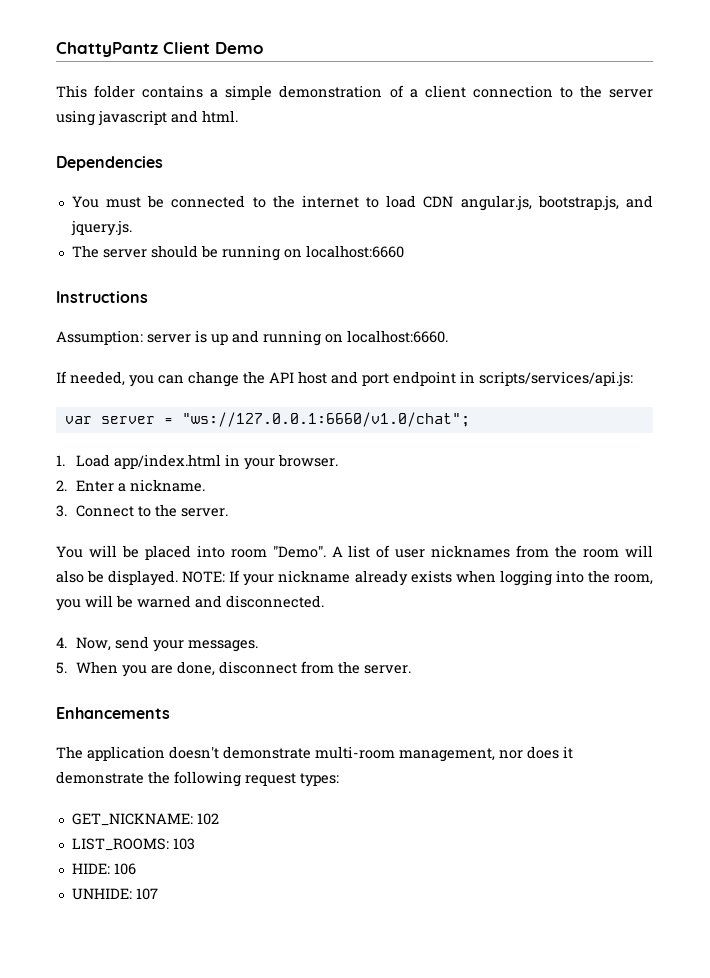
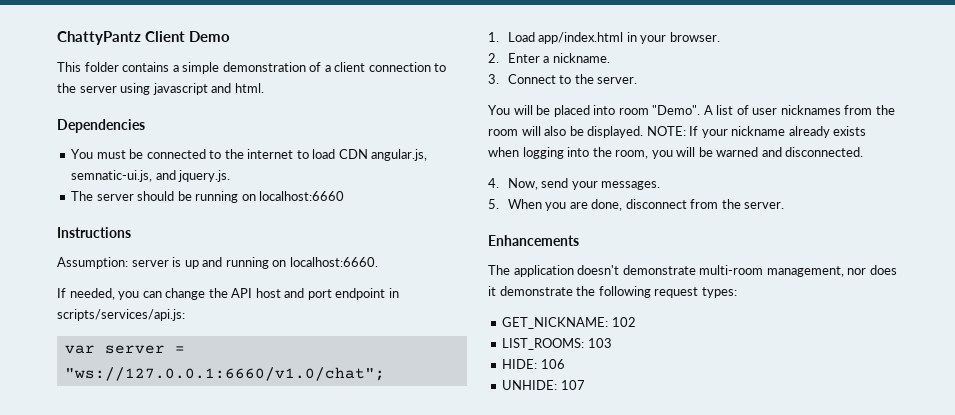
- You must be connected to the internet to load CDN angular.js, bootstrap.js, and jquery.js.
+ You must be connected to the internet to load CDN angular.js, semnatic-ui.js, and jquery.js.

